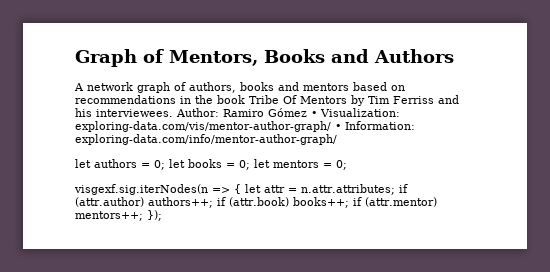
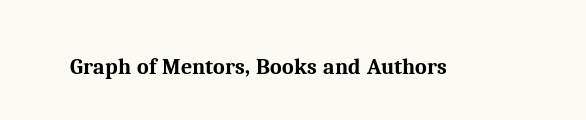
- A network graph of authors, books and mentors based on recommendations in the book Tribe Of Mentors by Tim Ferriss and his interviewees. Author: Ramiro Gómez • Visualization: exploring-data.com/vis/mentor-author-graph/ • Information: exploring-data.com/info/mentor-author-graph/
- let authors = 0; let books = 0; let mentors = 0;
- visgexf.sig.iterNodes(n => { let attr = n.attr.attributes; if (attr.author) authors++; if (attr.book) books++; if (attr.mentor) mentors++; });

